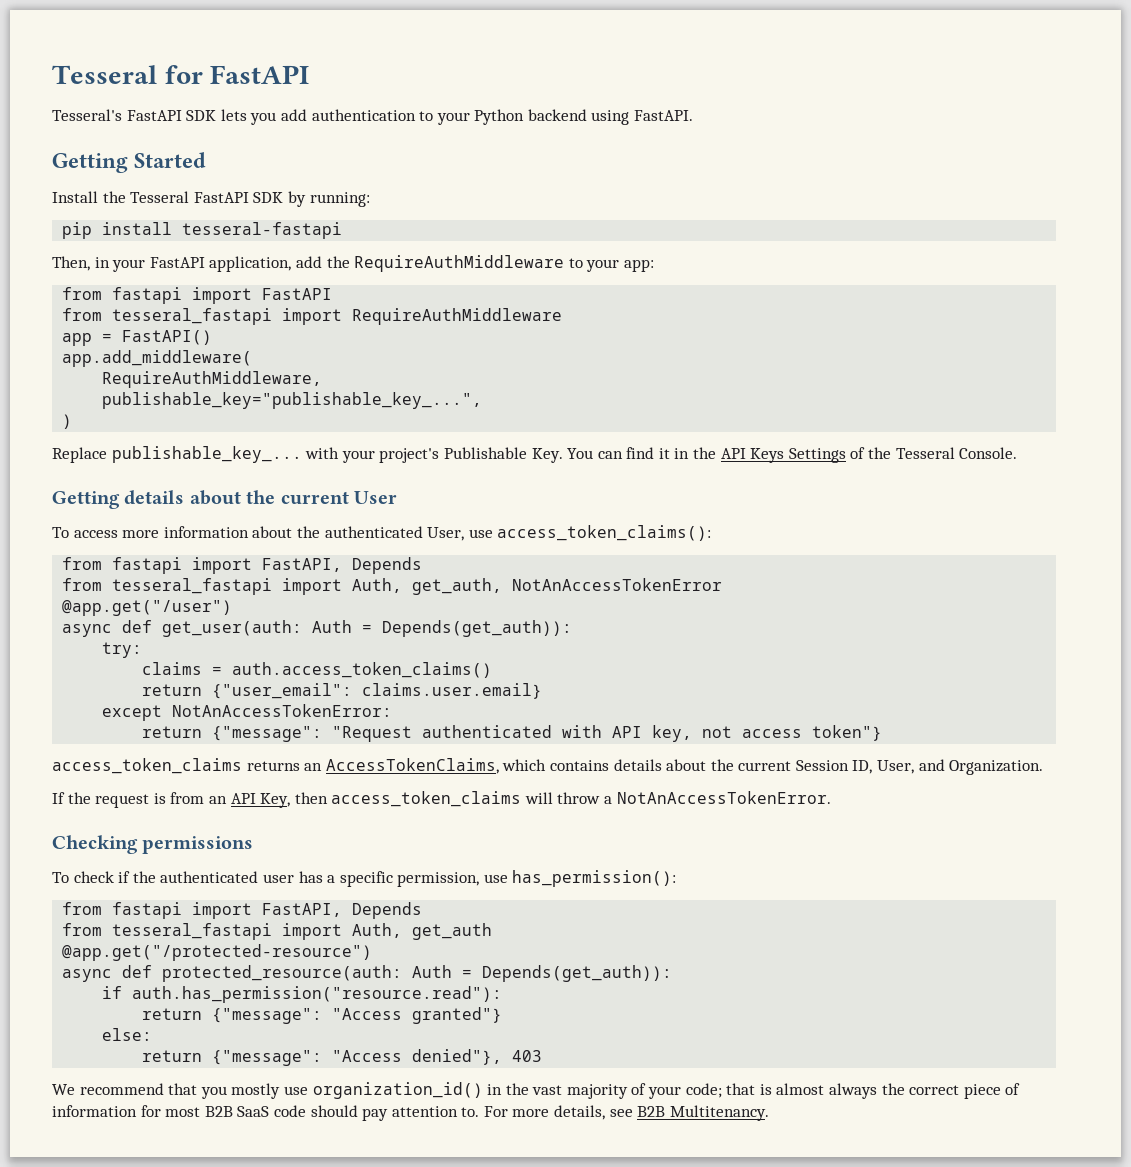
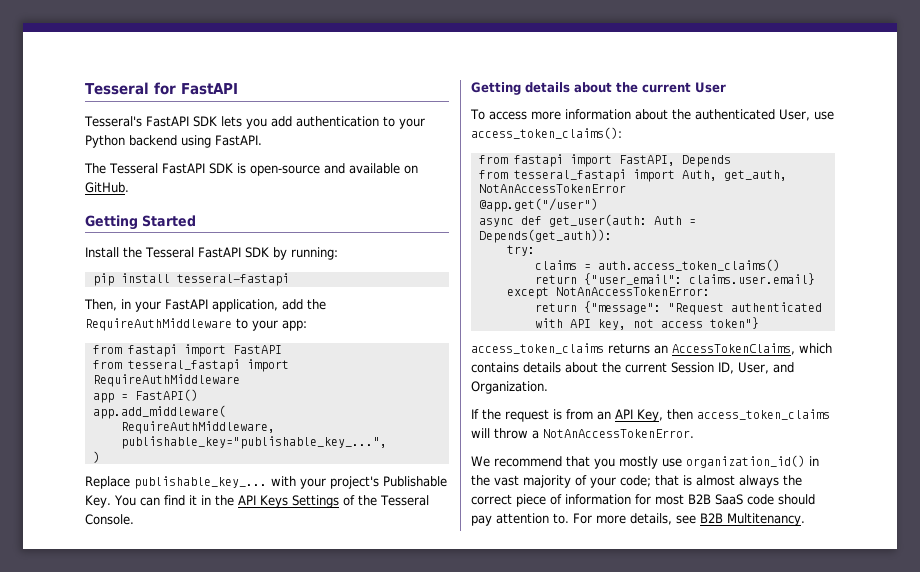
+ The Tesseral FastAPI SDK is open-source and available on GitHub.
- Checking permissions
- To check if the authenticated user has a specific permission, use has_permission():
- from fastapi import FastAPI, Depends
- from tesseral_fastapi import Auth, get_auth
- @app.get("/protected-resource")
- async def protected_resource(auth: Auth = Depends(get_auth)):
- if auth.has_permission("resource.read"):
- return {"message": "Access granted"}
- else:
- return {"message": "Access denied"}, 403

